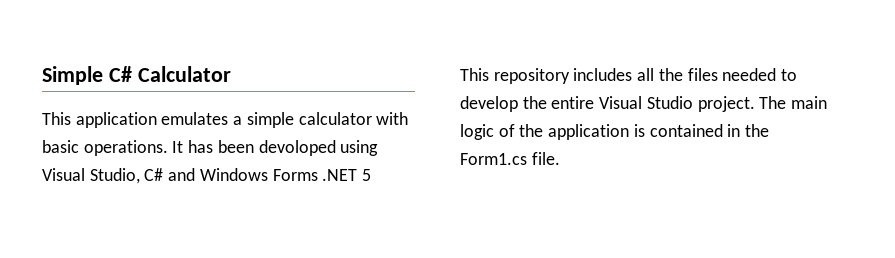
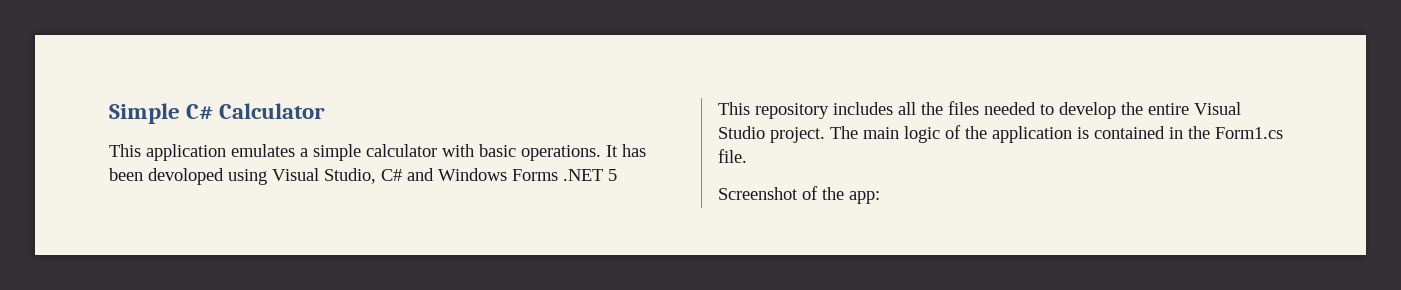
+ Screenshot of the app:

